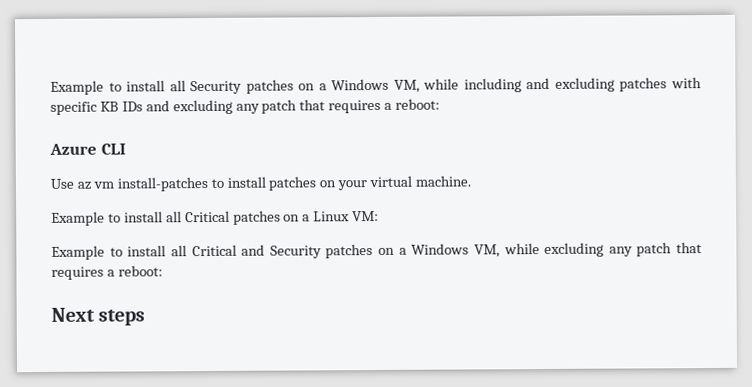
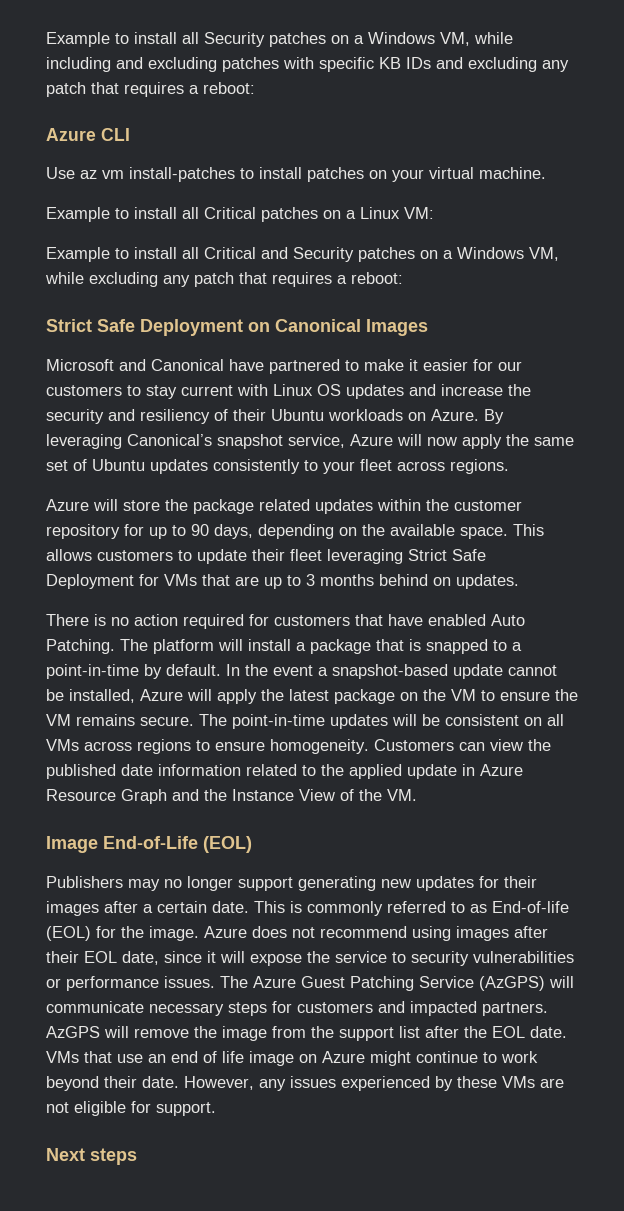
+ Strict Safe Deployment on Canonical Images
+ Microsoft and Canonical have partnered to make it easier for our customers to stay current with Linux OS updates and increase the security and resiliency of their Ubuntu workloads on Azure. By leveraging Canonical’s snapshot service, Azure will now apply the same set of Ubuntu updates consistently to your fleet across regions.
+ Azure will store the package related updates within the customer repository for up to 90 days, depending on the available space. This allows customers to update their fleet leveraging Strict Safe Deployment for VMs that are up to 3 months behind on updates.
+ There is no action required for customers that have enabled Auto Patching. The platform will install a package that is snapped to a point-in-time by default. In the event a snapshot-based update cannot be installed, Azure will apply the latest package on the VM to ensure the VM remains secure. The point-in-time updates will be consistent on all VMs across regions to ensure homogeneity. Customers can view the published date information related to the applied update in Azure Resource Graph and the Instance View of the VM.
+ Image End-of-Life (EOL)
+ Publishers may no longer support generating new updates for their images after a certain date. This is commonly referred to as End-of-life (EOL) for the image. Azure does not recommend using images after their EOL date, since it will expose the service to security vulnerabilities or performance issues. The Azure Guest Patching Service (AzGPS) will communicate necessary steps for customers and impacted partners. AzGPS will remove the image from the support list after the EOL date. VMs that use an end of life image on Azure might continue to work beyond their date. However, any issues experienced by these VMs are not eligible for support.

